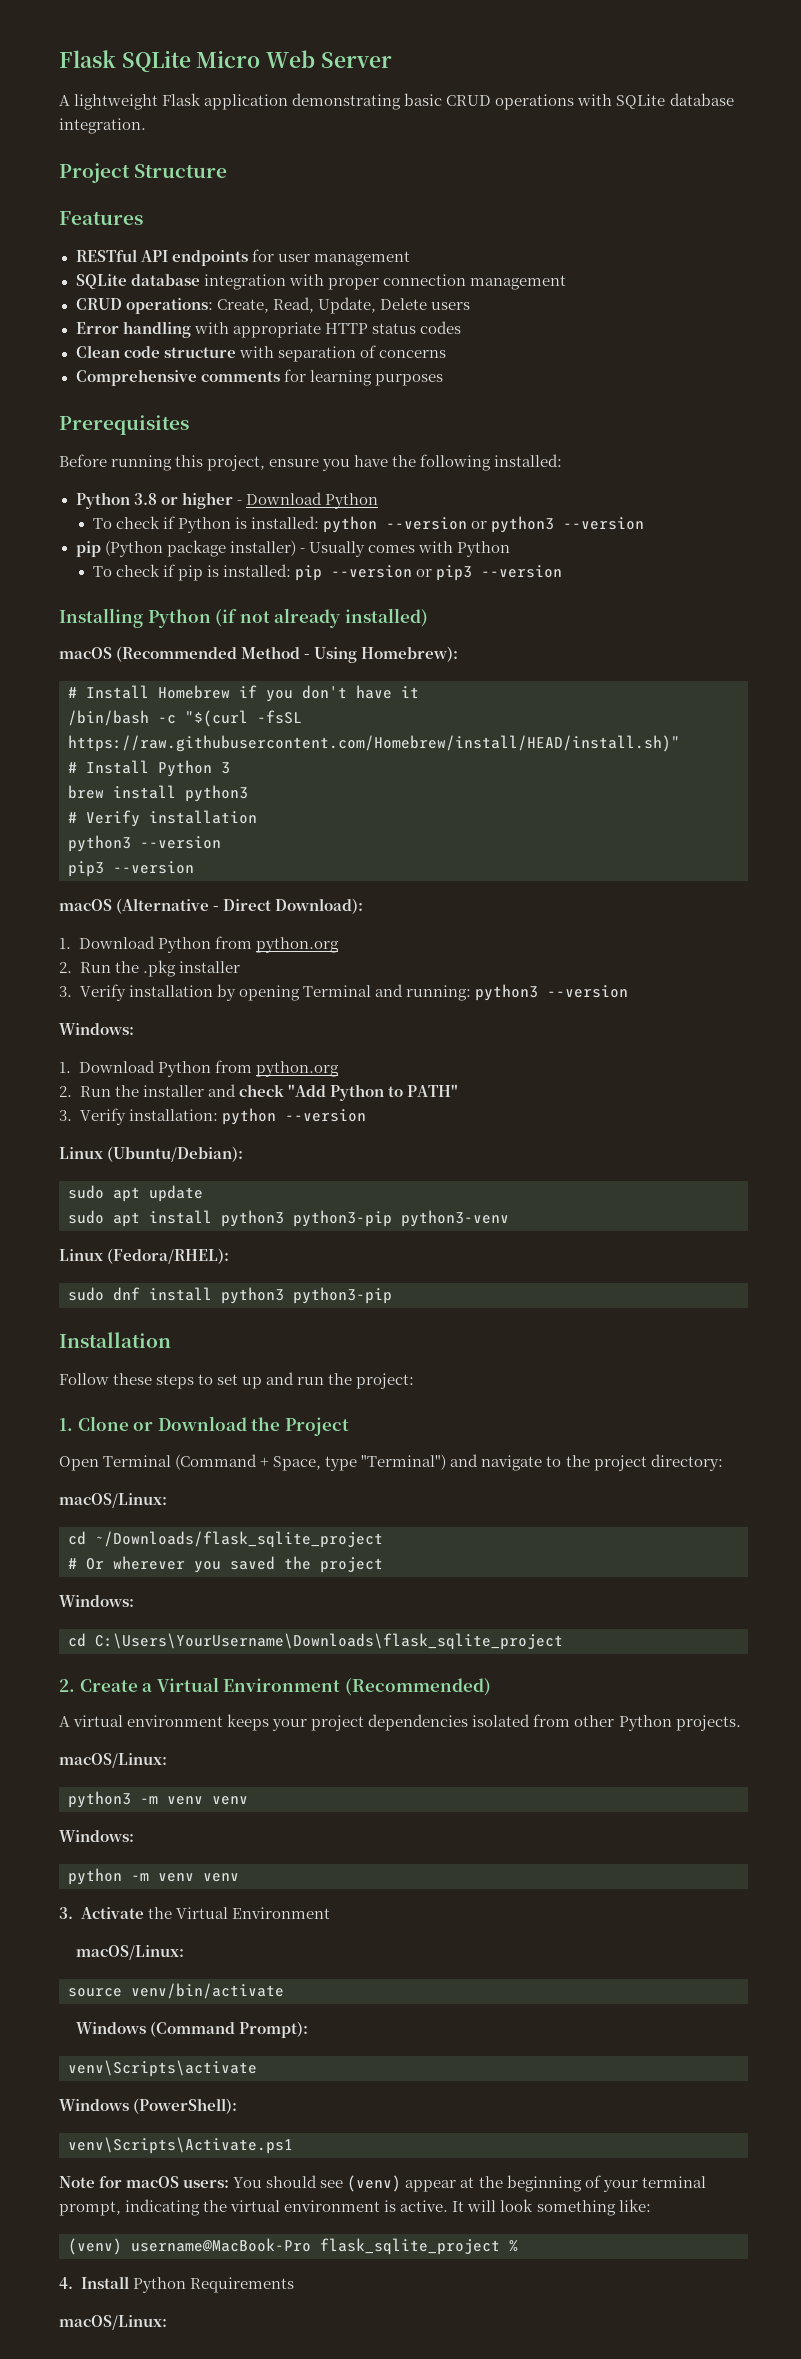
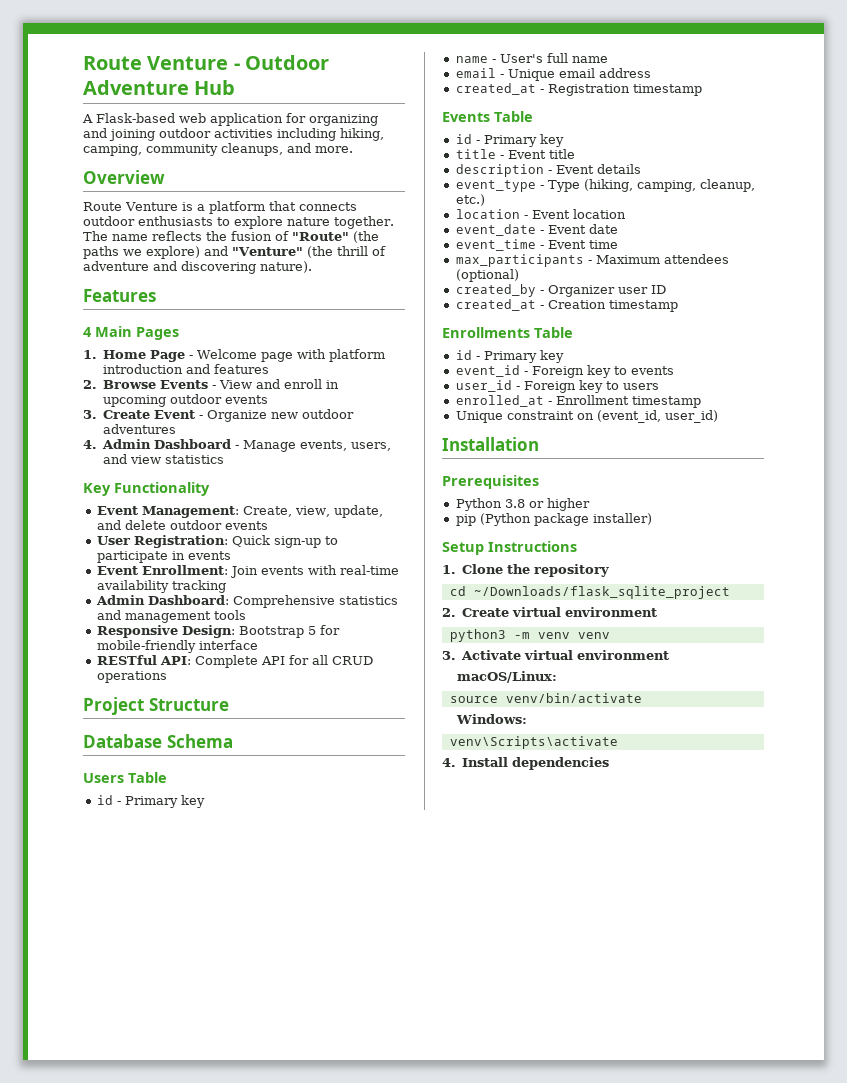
- Flask SQLite Micro Web Server
- A lightweight Flask application demonstrating basic CRUD operations with SQLite database integration.
+ Route Venture - Outdoor Adventure Hub
+ A Flask-based web application for organizing and joining outdoor activities including hiking, camping, community cleanups, and more.
+ Overview
+ Route Venture is a platform that connects outdoor enthusiasts to explore nature together. The name reflects the fusion of "Route" (the paths we explore) and "Venture" (the thrill of adventure and discovering nature).
+ Features
+ 4 Main Pages
+ 1. Home Page - Welcome page with platform introduction and features
+ 2. Browse Events - View and enroll in upcoming outdoor events
+ 3. Create Event - Organize new outdoor adventures
+ 4. Admin Dashboard - Manage events, users, and view statistics
+ Key Functionality
+ Event Management: Create, view, update, and delete outdoor events
+ User Registration: Quick sign-up to participate in events
+ Event Enrollment: Join events with real-time availability tracking
+ Admin Dashboard: Comprehensive statistics and management tools
+ Responsive Design: Bootstrap 5 for mobile-friendly interface
+ RESTful API: Complete API for all CRUD operations
  Project Structure
- Features
- RESTful API endpoints for user management
- SQLite database integration with proper connection management
- CRUD operations: Create, Read, Update, Delete users
- Error handling with appropriate HTTP status codes
- Clean code structure with separation of concerns
- Comprehensive comments for learning purposes
+ Database Schema
+ Users Table
+ id - Primary key
+ name - User's full name
+ email - Unique email address
+ created_at - Registration timestamp
+ Events Table
+ id - Primary key
+ title - Event title
+ description - Event details
+ event_type - Type (hiking, camping, cleanup, etc.)
+ location - Event location
+ event_date - Event date
+ event_time - Event time
+ max_participants - Maximum attendees (optional)
+ created_by - Organizer user ID
+ created_at - Creation timestamp
+ Enrollments Table
+ id - Primary key
+ event_id - Foreign key to events
+ user_id - Foreign key to users
+ enrolled_at - Enrollment timestamp
+ Unique constraint on (event_id, user_id)
+ Installation
  Prerequisites
- Before running this project, ensure you have the following installed:
- Python 3.8 or higher - Download Python
- To check if Python is installed: python --version or python3 --version
- pip (Python package installer) - Usually comes with Python
- To check if pip is installed: pip --version or pip3 --version
- Installing Python (if not already installed)
- macOS (Recommended Method - Using Homebrew):
- # Install Homebrew if you don't have it
- /bin/bash -c "$(curl -fsSL https://raw.githubusercontent.com/Homebrew/install/HEAD/install.sh)"
- # Install Python 3
- brew install python3
- # Verify installation
- python3 --version
- pip3 --version
- macOS (Alternative - Direct Download):
- 1. Download Python from python.org
- 2. Run the .pkg installer
- 3. Verify installation by opening Terminal and running: python3 --version
- Windows:
- 1. Download Python from python.org
- 2. Run the installer and check "Add Python to PATH"
- 3. Verify installation: python --version
- Linux (Ubuntu/Debian):
- sudo apt update
- sudo apt install python3 python3-pip python3-venv
- Linux (Fedora/RHEL):
- sudo dnf install python3 python3-pip
- Installation
- Follow these steps to set up and run the project:
- 1. Clone or Download the Project
- Open Terminal (Command + Space, type "Terminal") and navigate to the project directory:
- macOS/Linux:
+ Python 3.8 or higher
+ pip (Python package installer)
+ Setup Instructions
+ 1. Clone the repository
  cd ~/Downloads/flask_sqlite_project
- # Or wherever you saved the project
- Windows:
- cd C:\Users\YourUsername\Downloads\flask_sqlite_project
- 2. Create a Virtual Environment (Recommended)
- A virtual environment keeps your project dependencies isolated from other Python projects.
- macOS/Linux:
+ 2. Create virtual environment
  python3 -m venv venv
- Windows:
- python -m venv venv
- 3. Activate the Virtual Environment
+ 3. Activate virtual environment
- Windows (Command Prompt):
+ Windows:
  venv\Scripts\activate
- Windows (PowerShell):
- venv\Scripts\Activate.ps1
- Note for macOS users: You should see (venv) appear at the beginning of your terminal prompt, indicating the virtual environment is active. It will look something like:
- (venv) username@MacBook-Pro flask_sqlite_project %
- 4. Install Python Requirements
- macOS/Linux:
+ 4. Install dependencies

